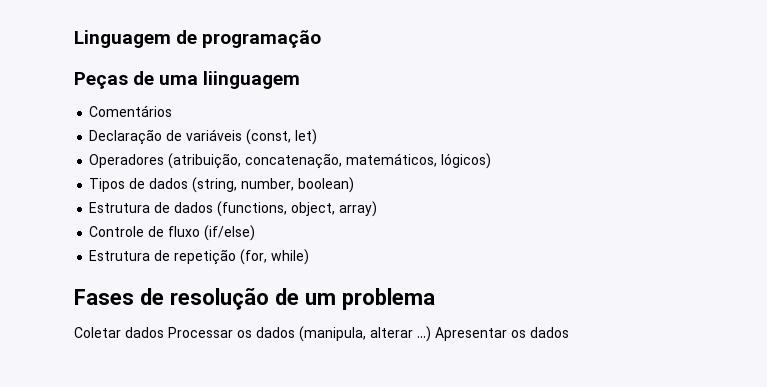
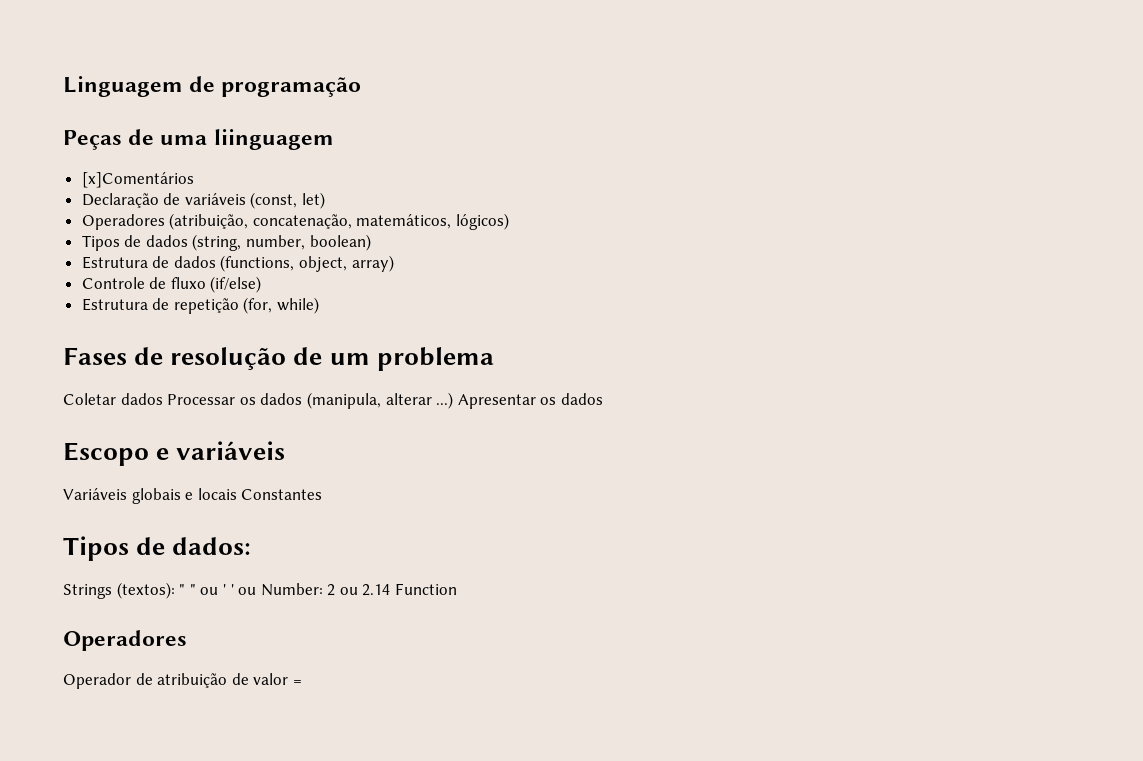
- Comentários
+ [x]Comentários
+ Escopo e variáveis
+ Variáveis globais e locais Constantes
+ Tipos de dados:
+ Strings (textos): " " ou ' ' ou Number: 2 ou 2.14 Function
+ Operadores
+ Operador de atribuição de valor =

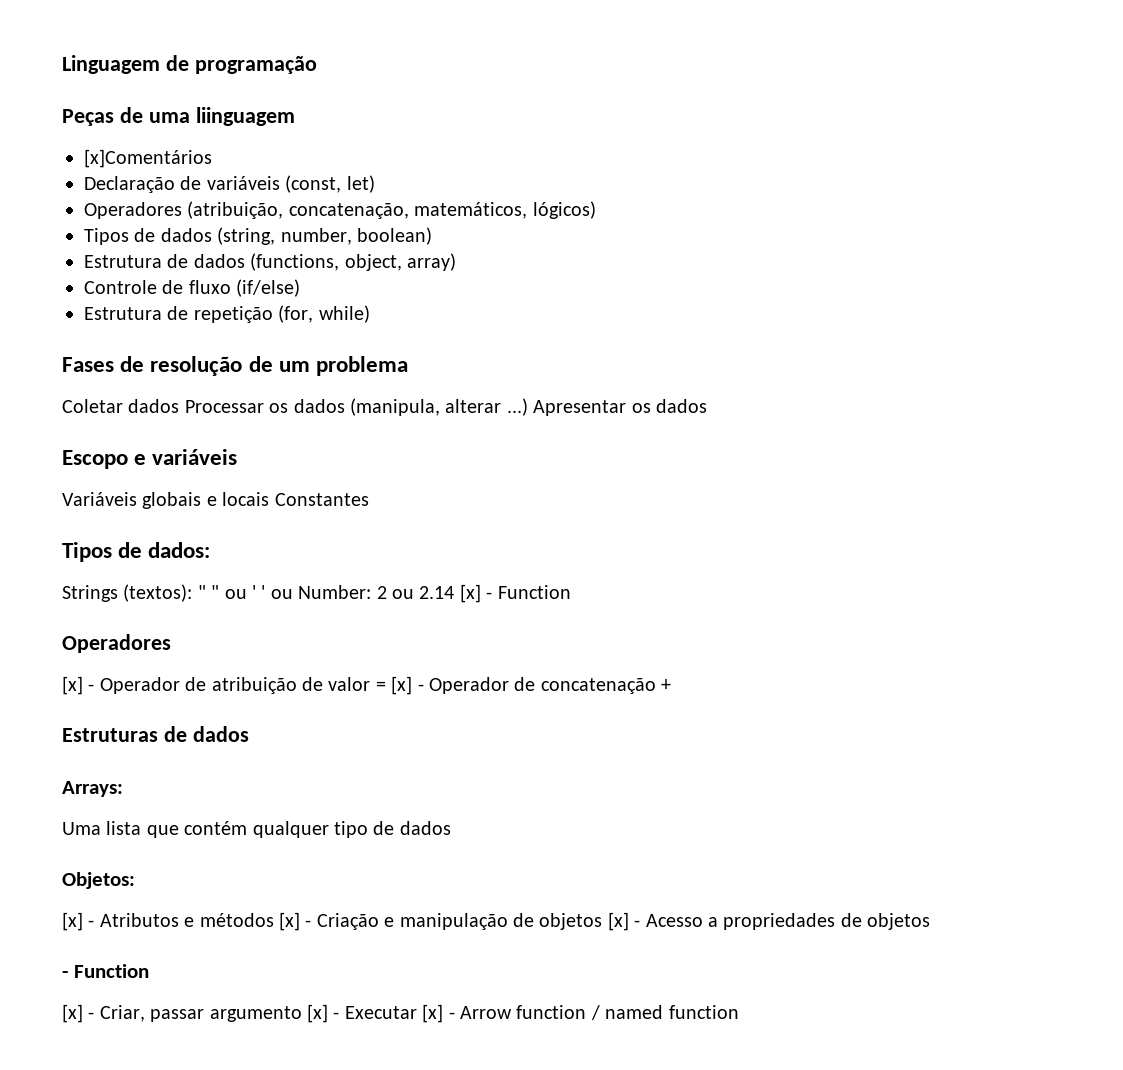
- Strings (textos): " " ou ' ' ou Number: 2 ou 2.14 Function
+ Strings (textos): " " ou ' ' ou Number: 2 ou 2.14 [x] - Function
- Operador de atribuição de valor =
+ [x] - Operador de atribuição de valor = [x] - Operador de concatenação +
+ Estruturas de dados
+ Arrays:
+ Uma lista que contém qualquer tipo de dados
+ Objetos:
+ [x] - Atributos e métodos [x] - Criação e manipulação de objetos [x] - Acesso a propriedades de objetos
+ - Function
+ [x] - Criar, passar argumento [x] - Executar [x] - Arrow function / named function

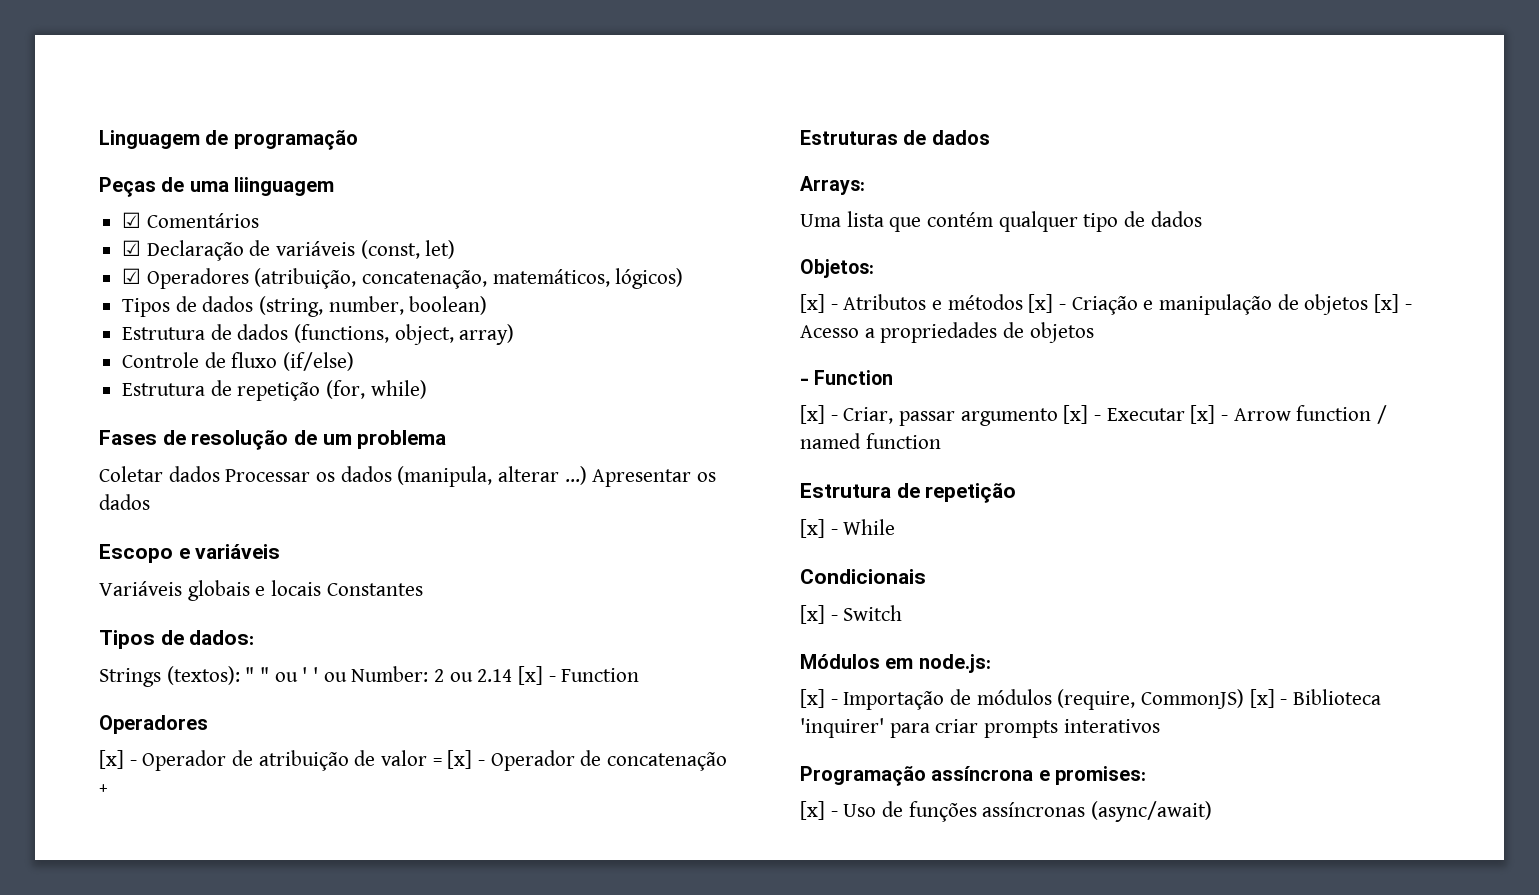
- [x]Comentários
- Declaração de variáveis (const, let)
+ ☑ Comentários
+ ☑ Declaração de variáveis (const, let)
- Operadores (atribuição, concatenação, matemáticos, lógicos)
+ ☑ Operadores (atribuição, concatenação, matemáticos, lógicos)
  [x] - Criar, passar argumento [x] - Executar [x] - Arrow function / named function
+ Estrutura de repetição
+ [x] - While
+ Condicionais
+ [x] - Switch
+ Módulos em node.js:
+ [x] - Importação de módulos (require, CommonJS) [x] - Biblioteca 'inquirer' para criar prompts interativos
+ Programação assíncrona e promises:
+ [x] - Uso de funções assíncronas (async/await)

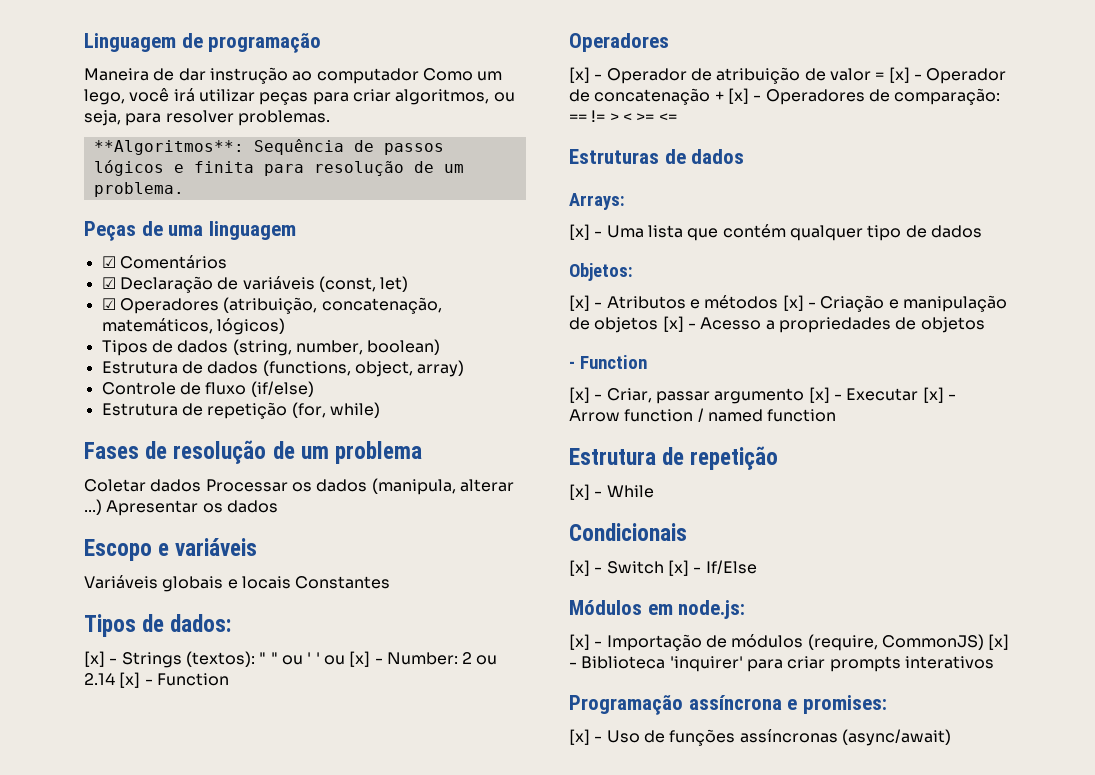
+ Maneira de dar instrução ao computador Como um lego, você irá utilizar peças para criar algoritmos, ou seja, para resolver problemas.
+ **Algoritmos**: Sequência de passos lógicos e finita para resolução de um problema.
- Peças de uma liinguagem
+ Peças de uma linguagem
- Strings (textos): " " ou ' ' ou Number: 2 ou 2.14 [x] - Function
+ [x] - Strings (textos): " " ou ' ' ou [x] - Number: 2 ou 2.14 [x] - Function
- [x] - Operador de atribuição de valor = [x] - Operador de concatenação +
+ [x] - Operador de atribuição de valor = [x] - Operador de concatenação + [x] - Operadores de comparação: == != > < >= <=
- Uma lista que contém qualquer tipo de dados
+ [x] - Uma lista que contém qualquer tipo de dados
- [x] - Switch
+ [x] - Switch [x] - If/Else

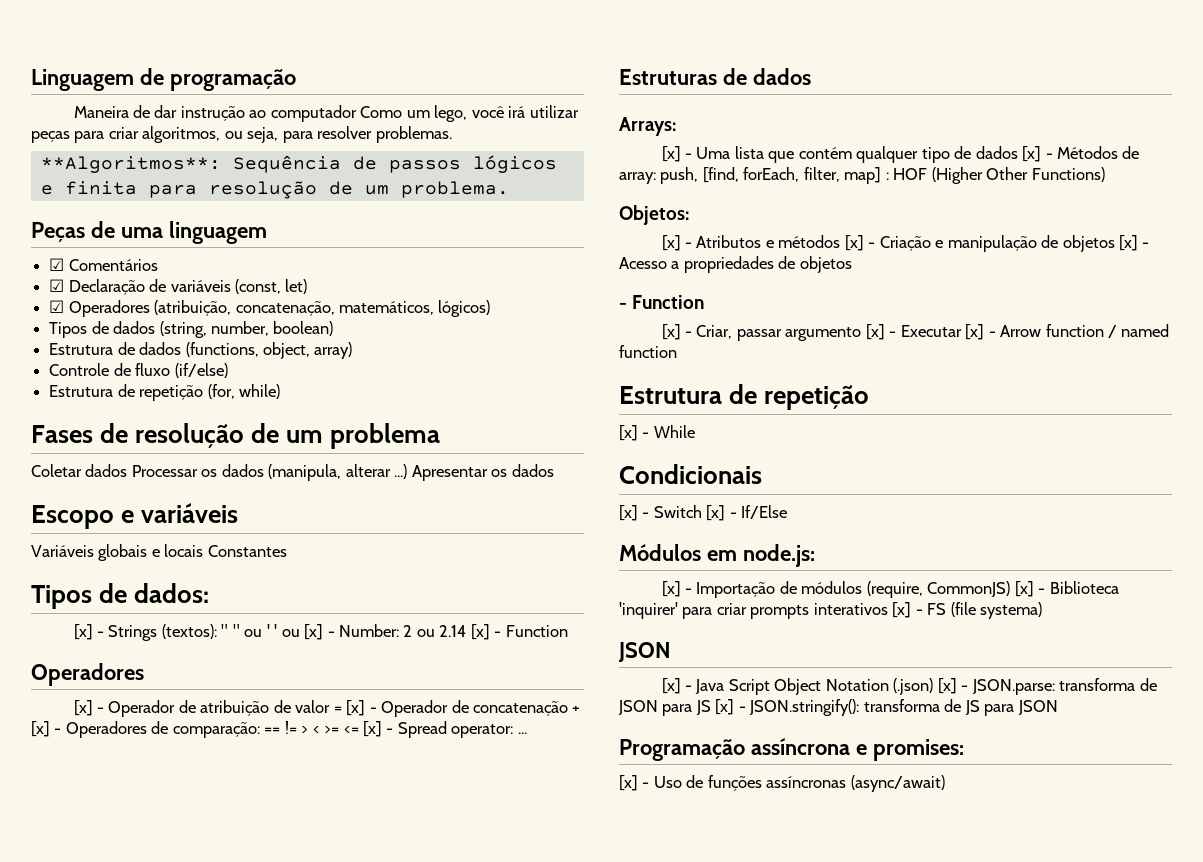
- [x] - Operador de atribuição de valor = [x] - Operador de concatenação + [x] - Operadores de comparação: == != > < >= <=
+ [x] - Operador de atribuição de valor = [x] - Operador de concatenação + [x] - Operadores de comparação: == != > < >= <= [x] - Spread operator: ...
- [x] - Uma lista que contém qualquer tipo de dados
+ [x] - Uma lista que contém qualquer tipo de dados [x] - Métodos de array: push, [find, forEach, filter, map] : HOF (Higher Other Functions)
- [x] - Importação de módulos (require, CommonJS) [x] - Biblioteca 'inquirer' para criar prompts interativos
+ [x] - Importação de módulos (require, CommonJS) [x] - Biblioteca 'inquirer' para criar prompts interativos [x] - FS (file systema)
+ JSON
+ [x] - Java Script Object Notation (.json) [x] - JSON.parse: transforma de JSON para JS [x] - JSON.stringify(): transforma de JS para JSON

